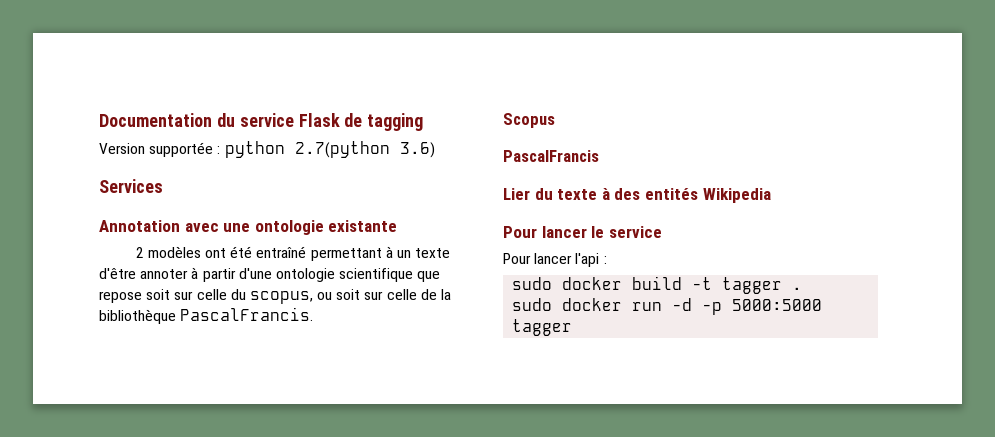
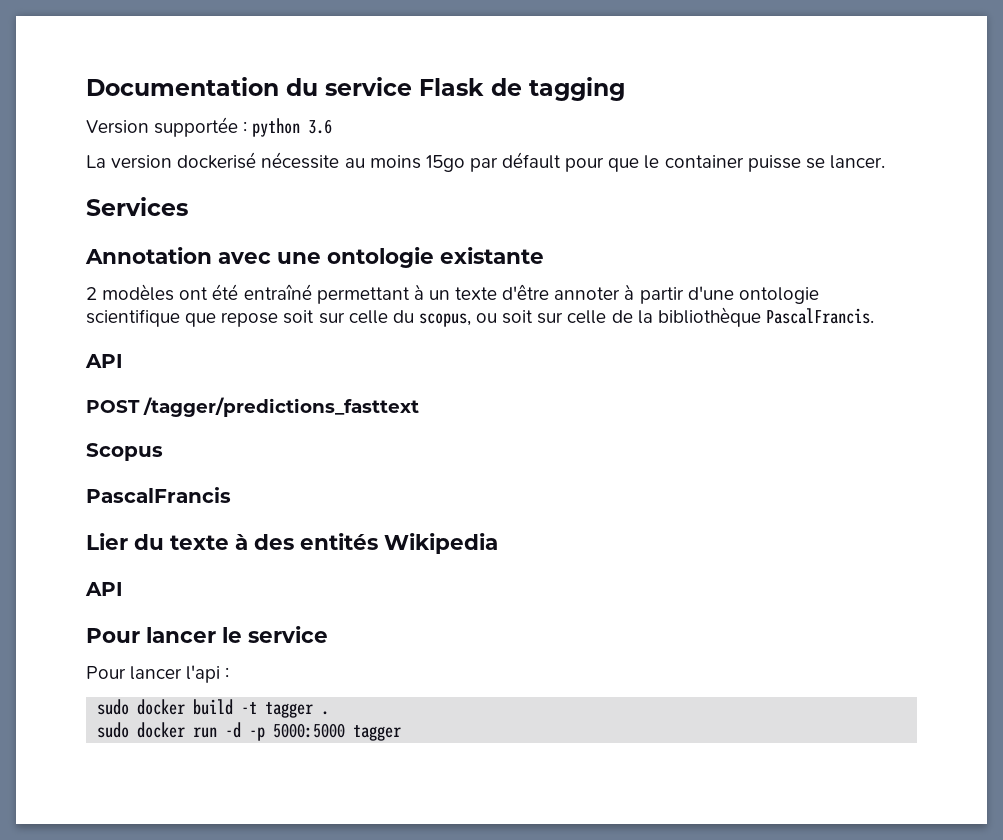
- Version supportée : python 2.7(python 3.6)
+ Version supportée : python 3.6
+ La version dockerisé nécessite au moins 15go par défault pour que le container puisse se lancer.
  2 modèles ont été entraîné permettant à un texte d'être annoter à partir d'une ontologie scientifique que repose soit sur celle du scopus, ou soit sur celle de la bibliothèque PascalFrancis.
+ API
+ POST /tagger/predictions_fasttext
  Lier du texte à des entités Wikipedia
+ API

